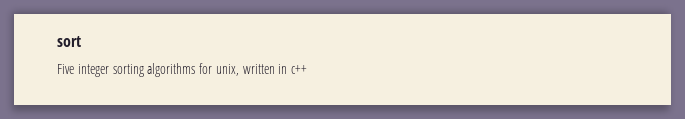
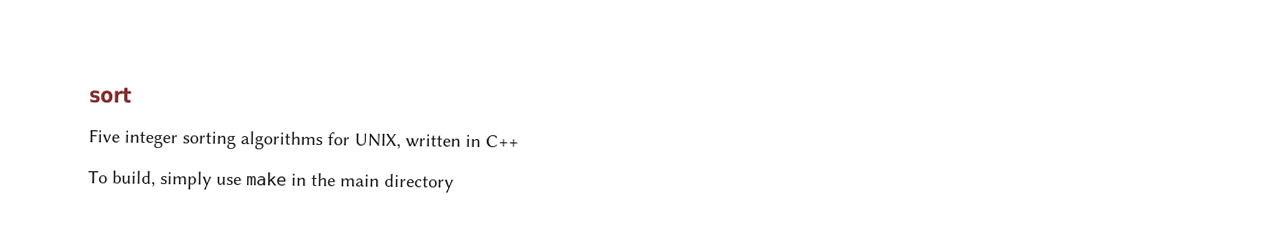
- Five integer sorting algorithms for unix, written in c++
+ Five integer sorting algorithms for UNIX, written in C++
+ To build, simply use make in the main directory

